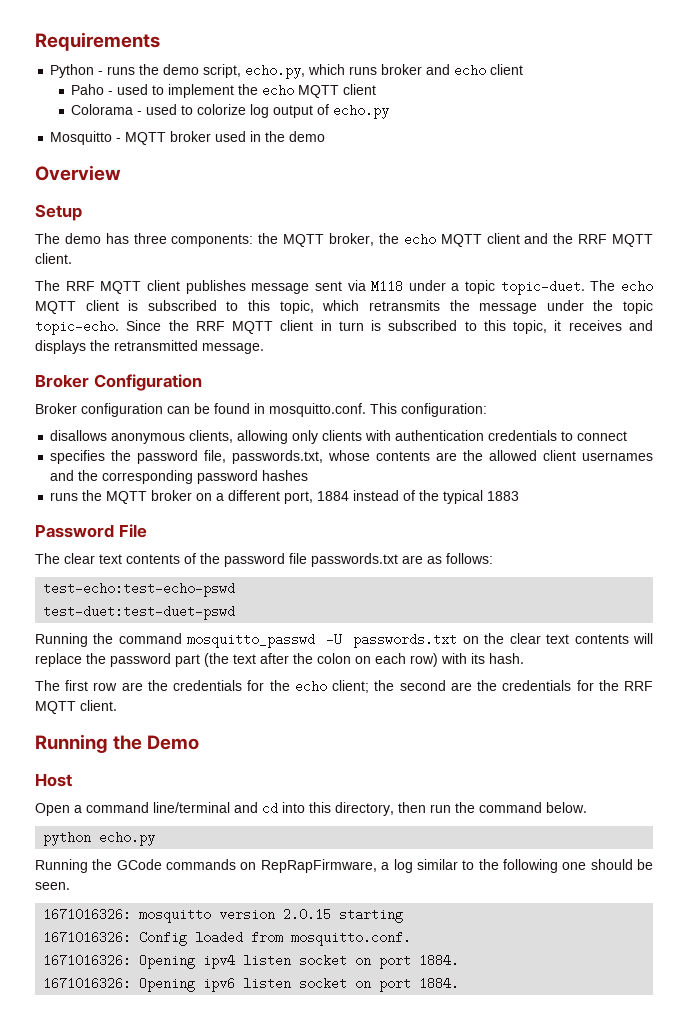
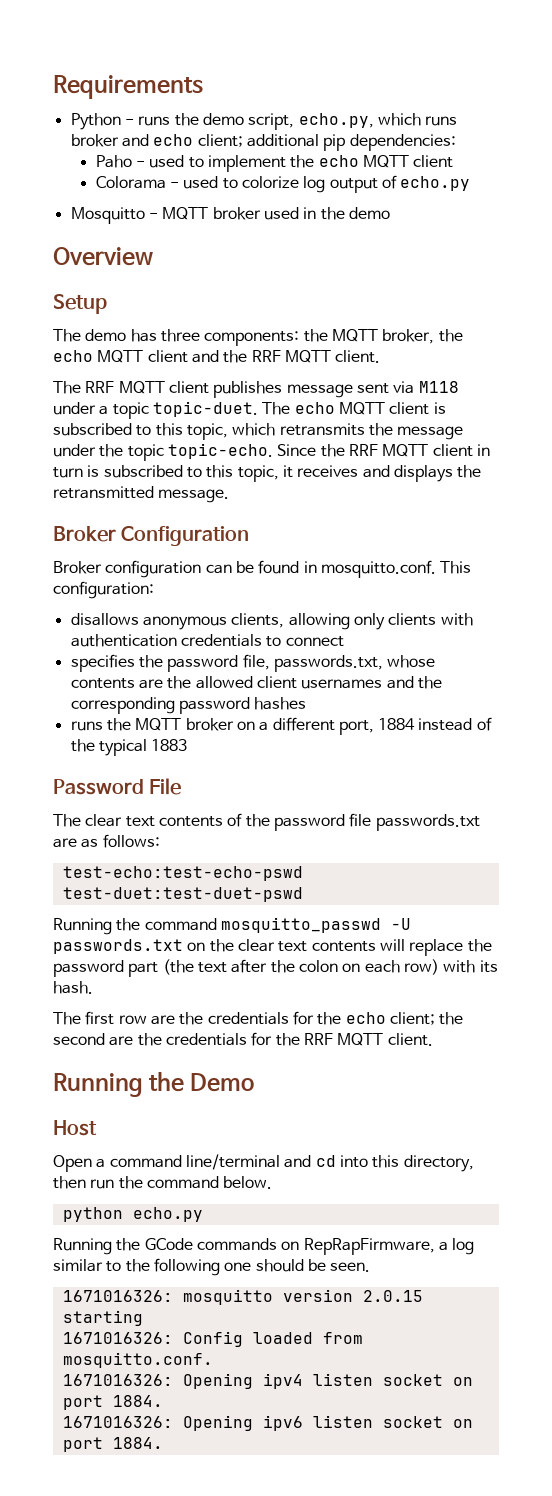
- Python - runs the demo script, echo.py, which runs broker and echo client
+ Python - runs the demo script, echo.py, which runs broker and echo client; additional pip dependencies:

